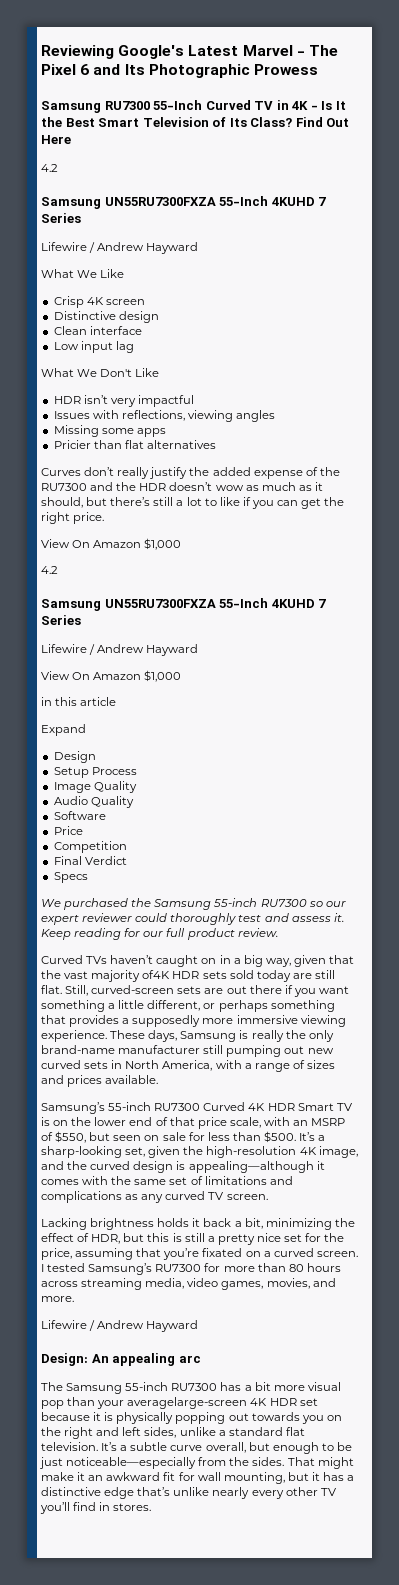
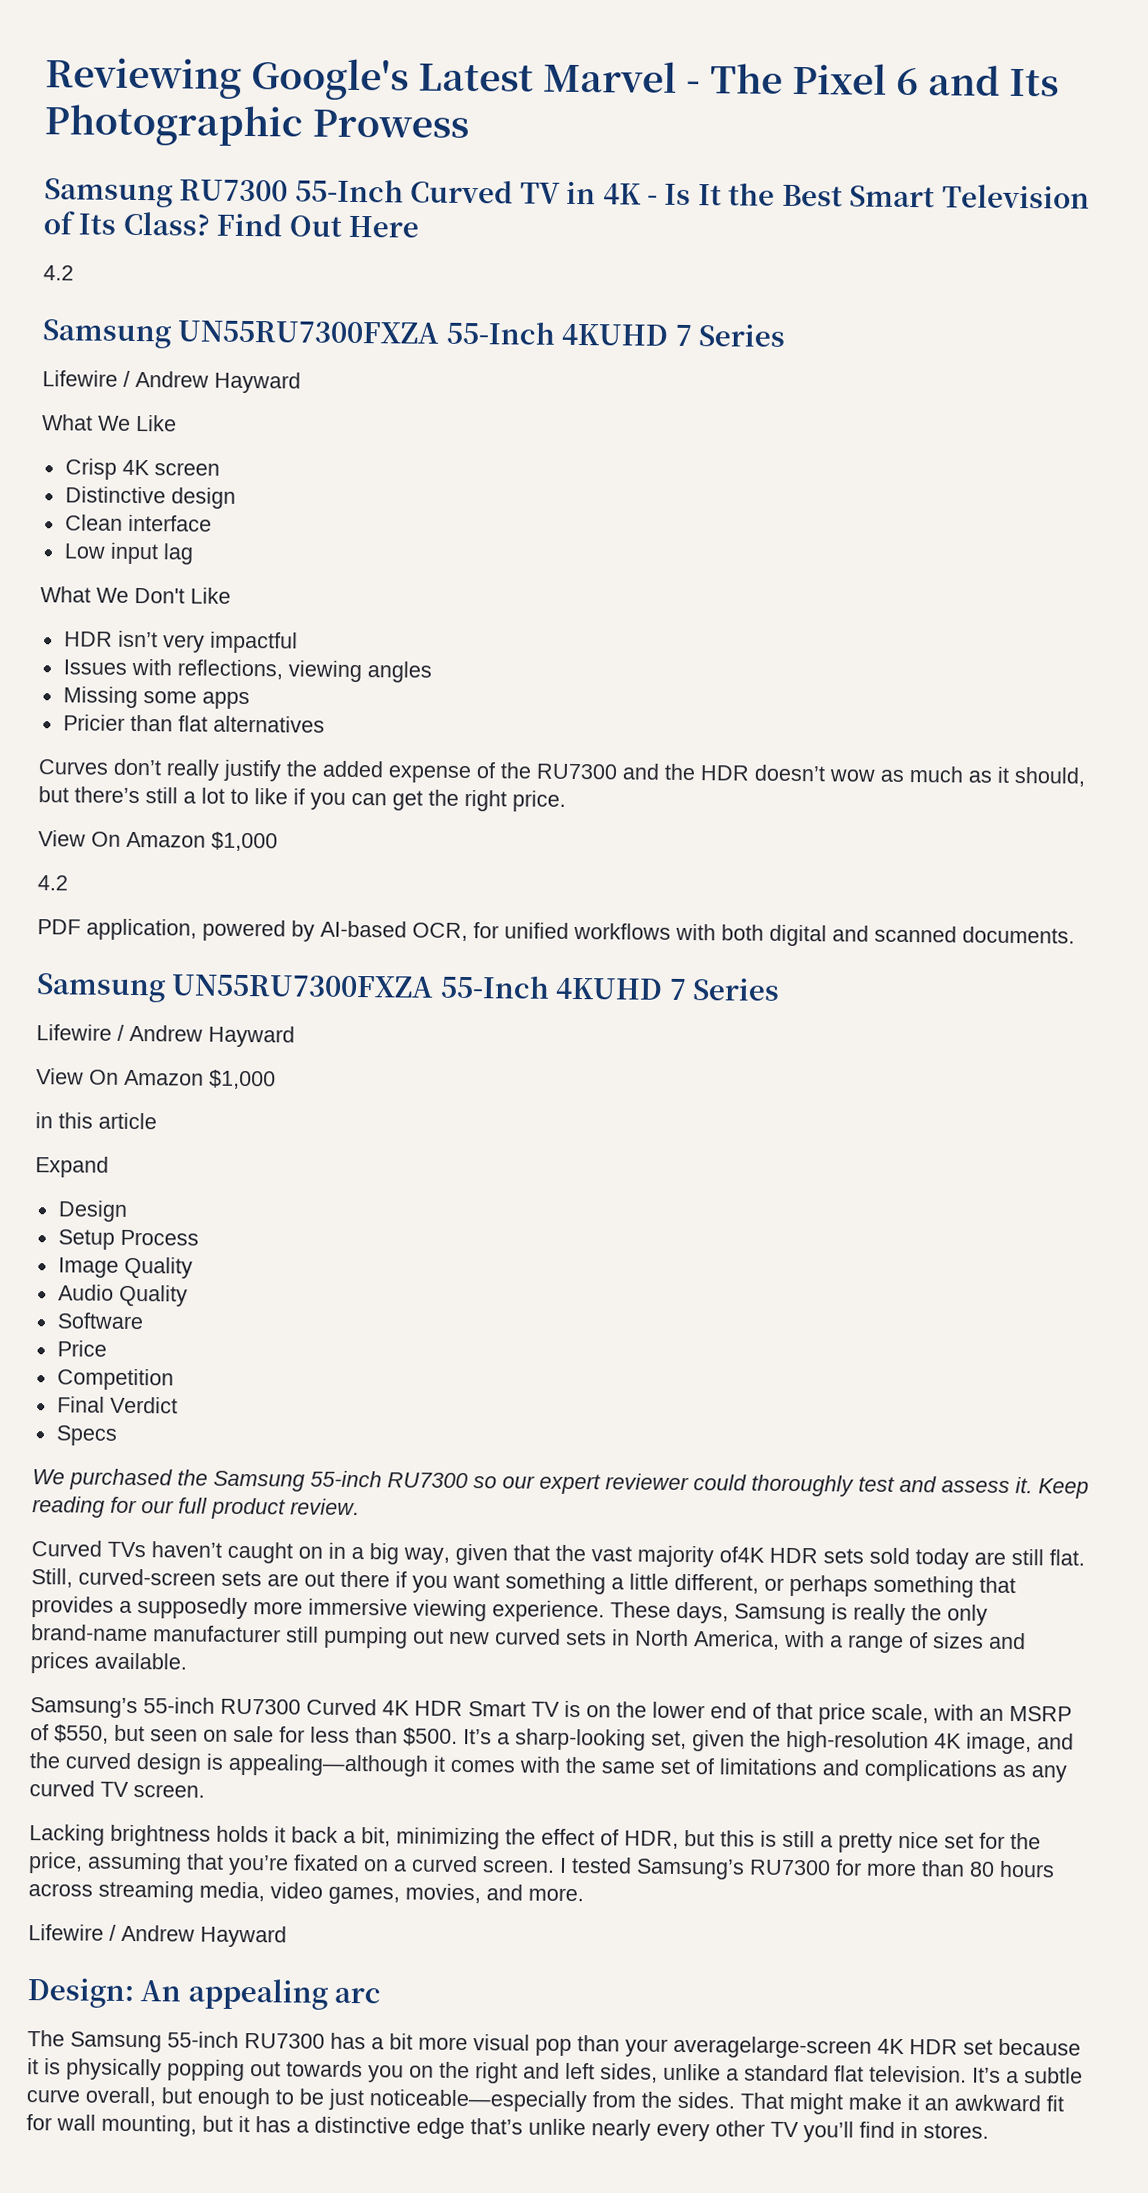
+ PDF application, powered by AI-based OCR, for unified workflows with both digital and scanned documents.

